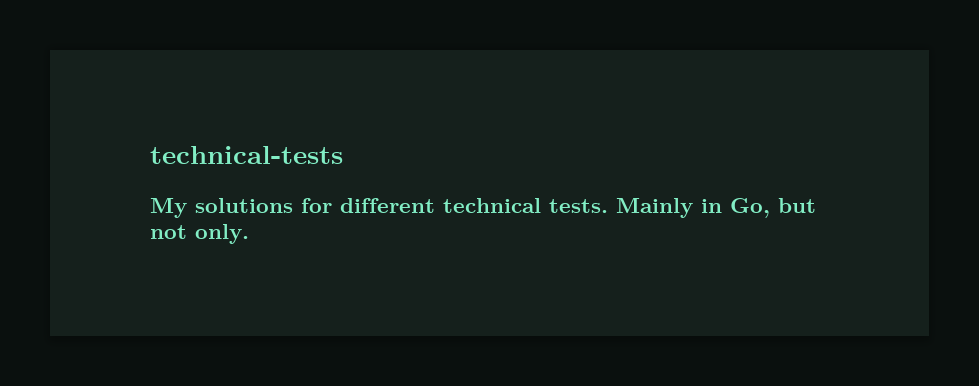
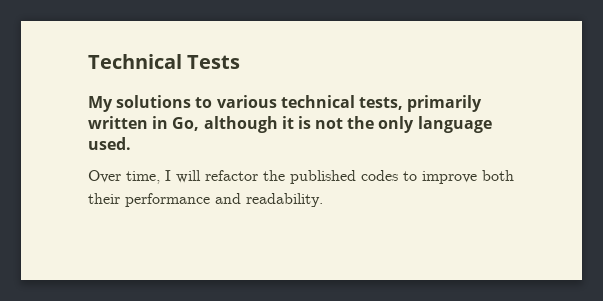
- technical-tests
+ Technical Tests
- My solutions for different technical tests. Mainly in Go, but not only.
+ My solutions to various technical tests, primarily written in Go, although it is not the only language used.
+ Over time, I will refactor the published codes to improve both their performance and readability.

